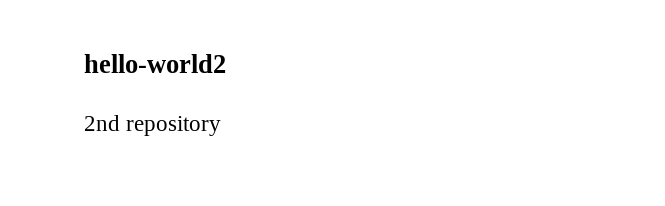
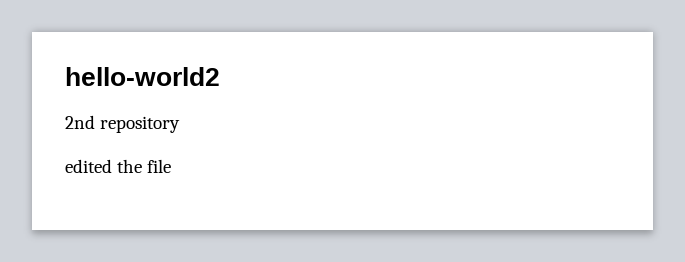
+ edited the file

